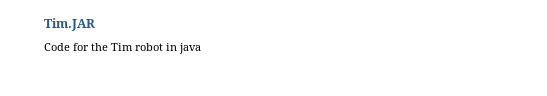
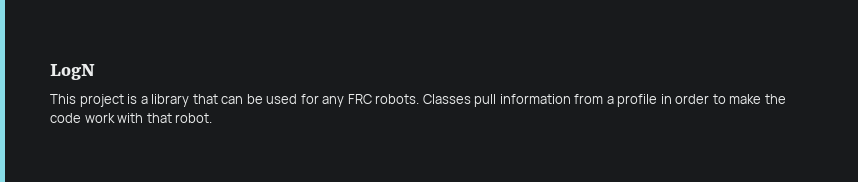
- Tim.JAR
- Code for the Tim robot in java
+ LogN
+ This project is a library that can be used for any FRC robots. Classes pull information from a profile in order to make the code work with that robot.

